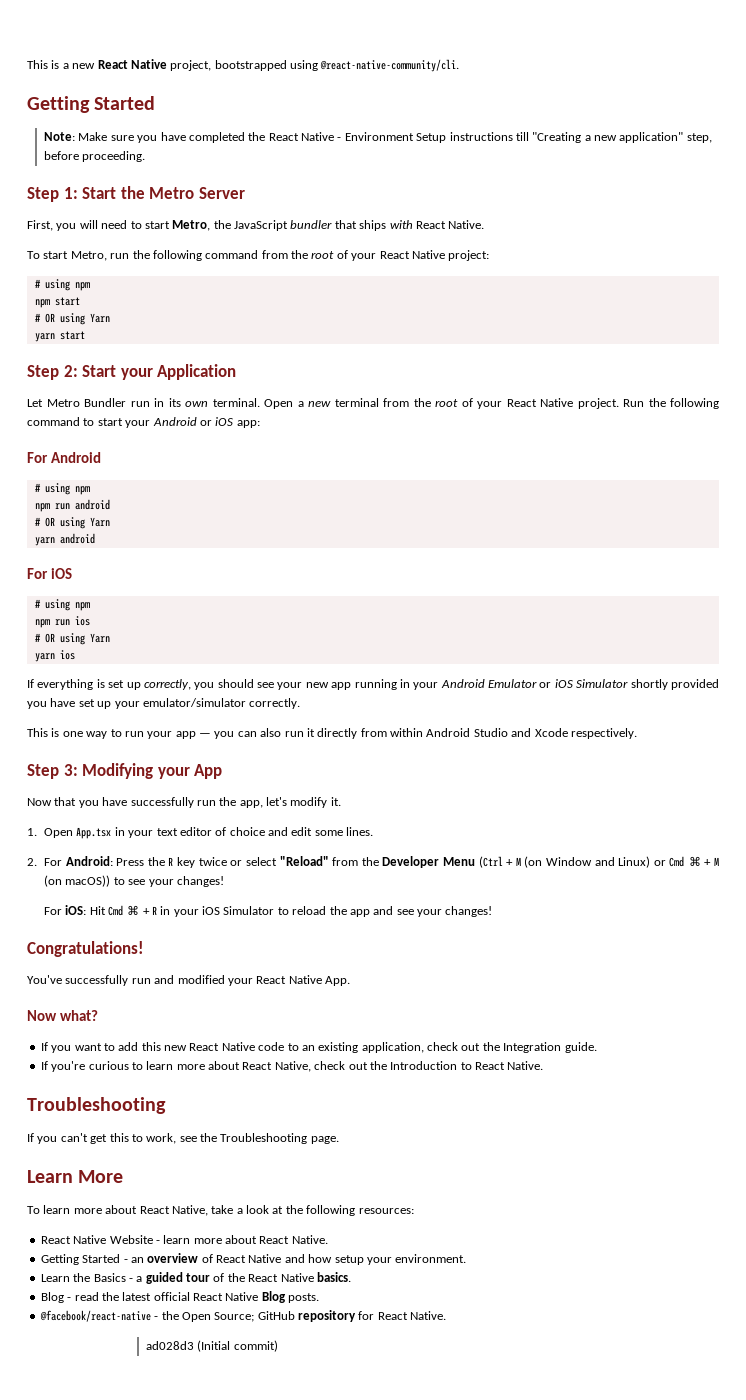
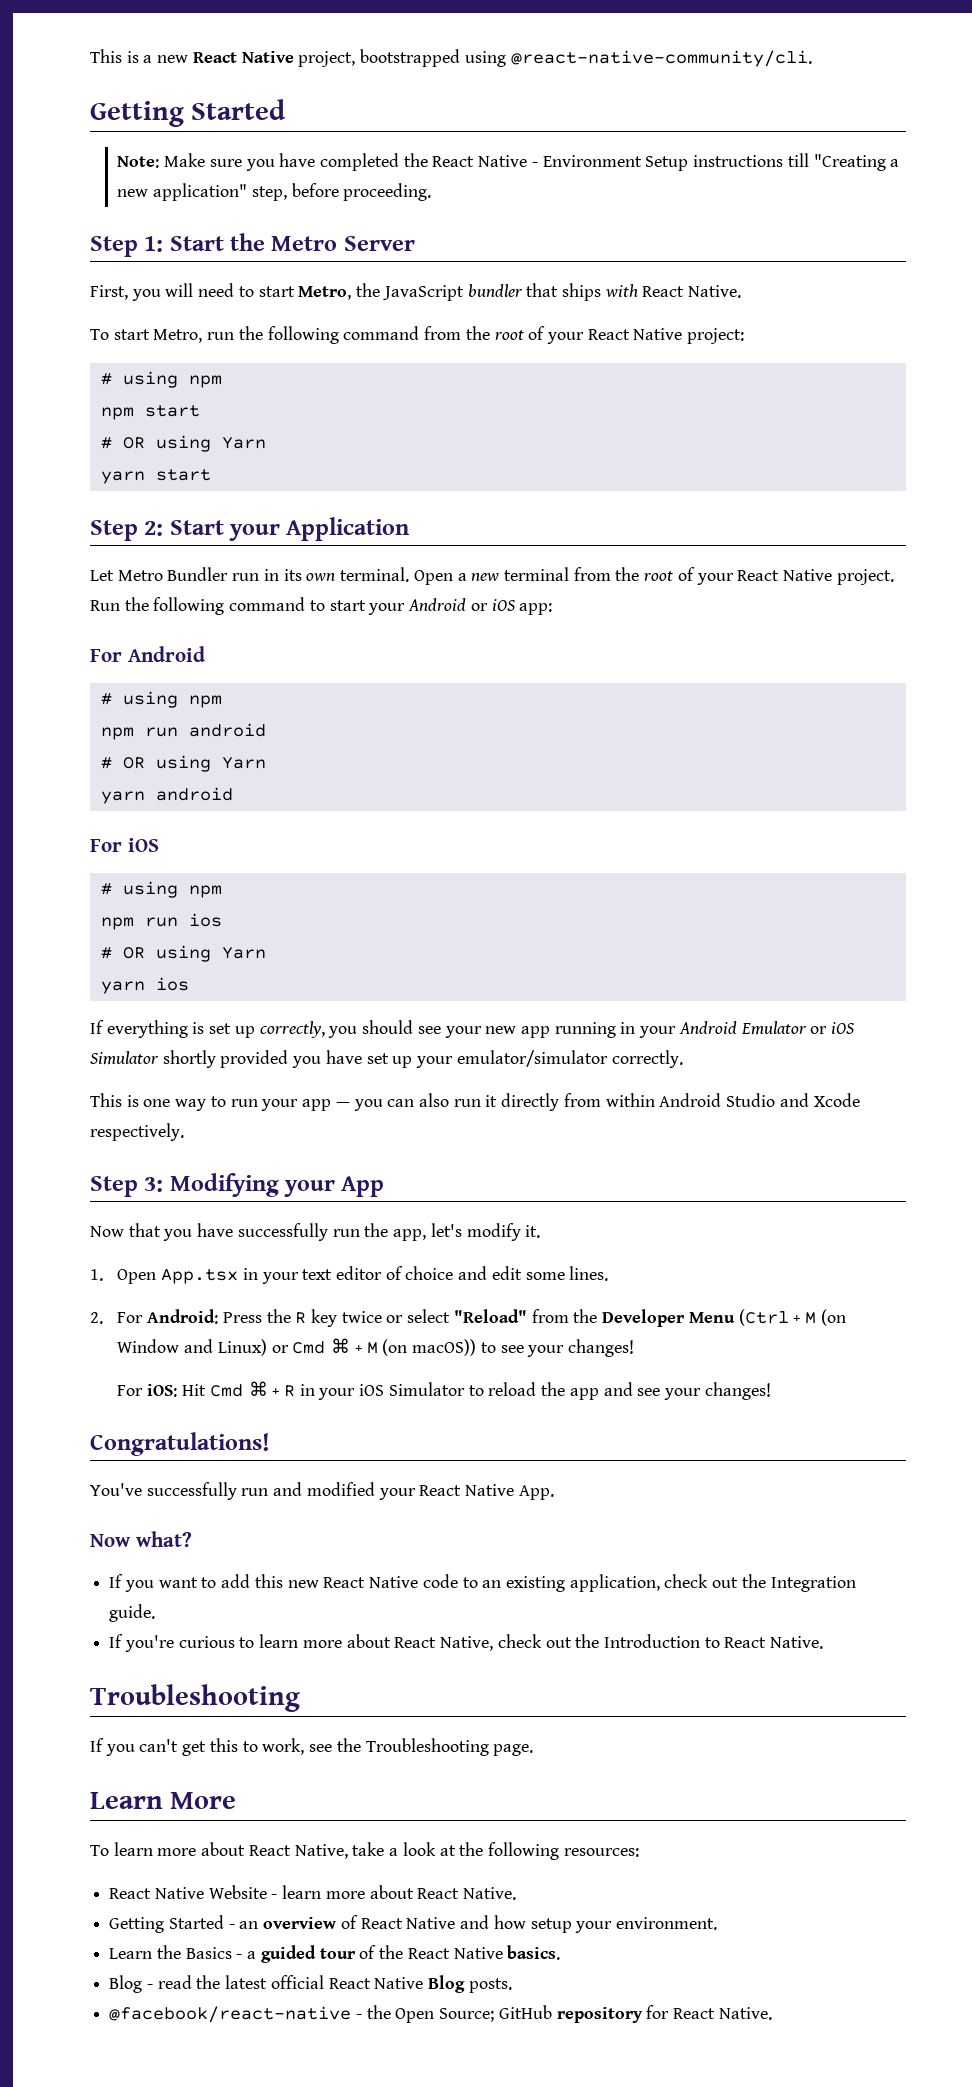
- ad028d3 (Initial commit)

